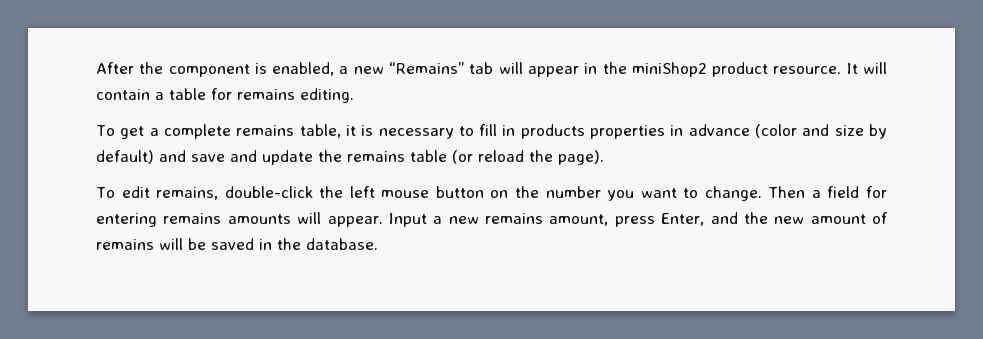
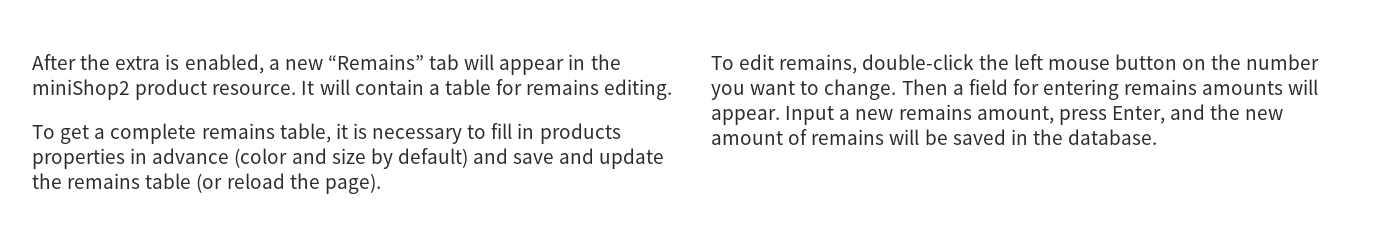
- After the component is enabled, a new “Remains” tab will appear in the miniShop2 product resource.
+ After the extra is enabled, a new “Remains” tab will appear in the miniShop2 product resource.

